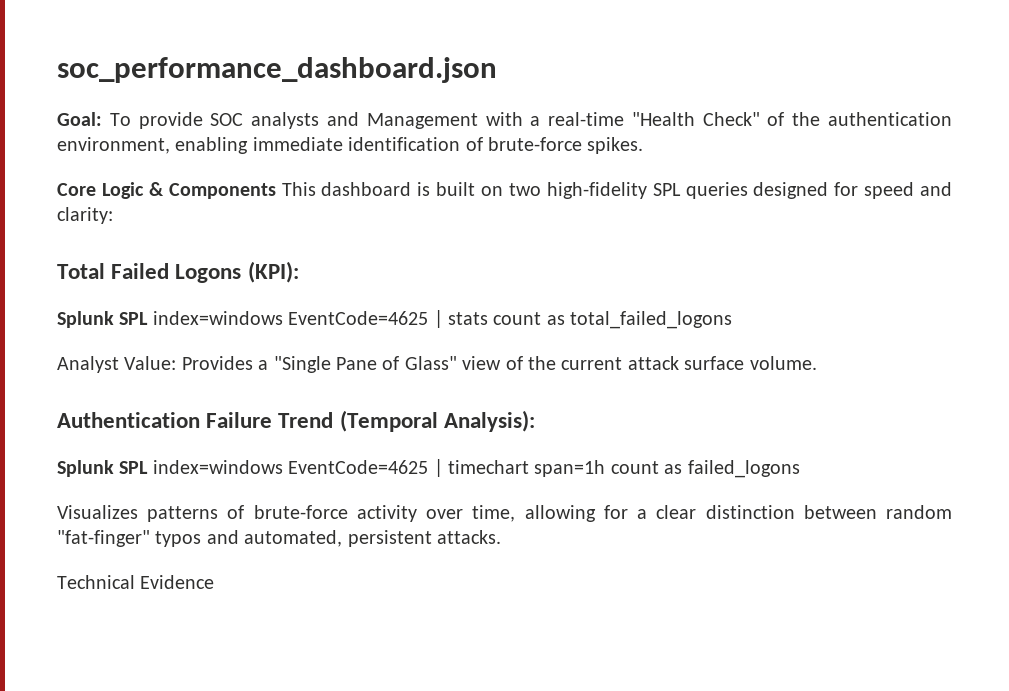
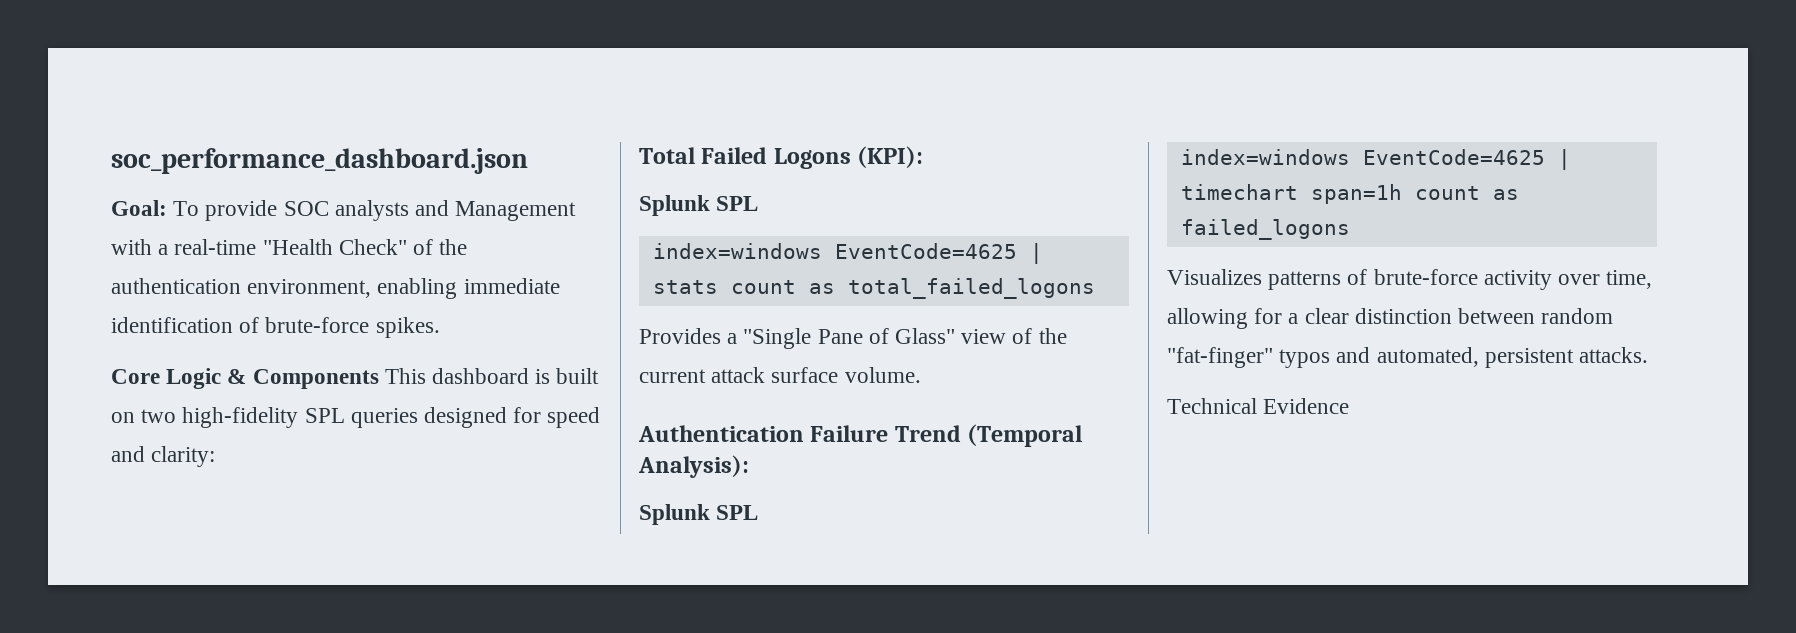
  Total Failed Logons (KPI):
- Splunk SPL index=windows EventCode=4625 | stats count as total_failed_logons
+ Splunk SPL
+ index=windows EventCode=4625 | stats count as total_failed_logons
- Analyst Value: Provides a "Single Pane of Glass" view of the current attack surface volume.
+ Provides a "Single Pane of Glass" view of the current attack surface volume.
  Authentication Failure Trend (Temporal Analysis):
- Splunk SPL index=windows EventCode=4625 | timechart span=1h count as failed_logons
+ Splunk SPL
+ index=windows EventCode=4625 | timechart span=1h count as failed_logons

